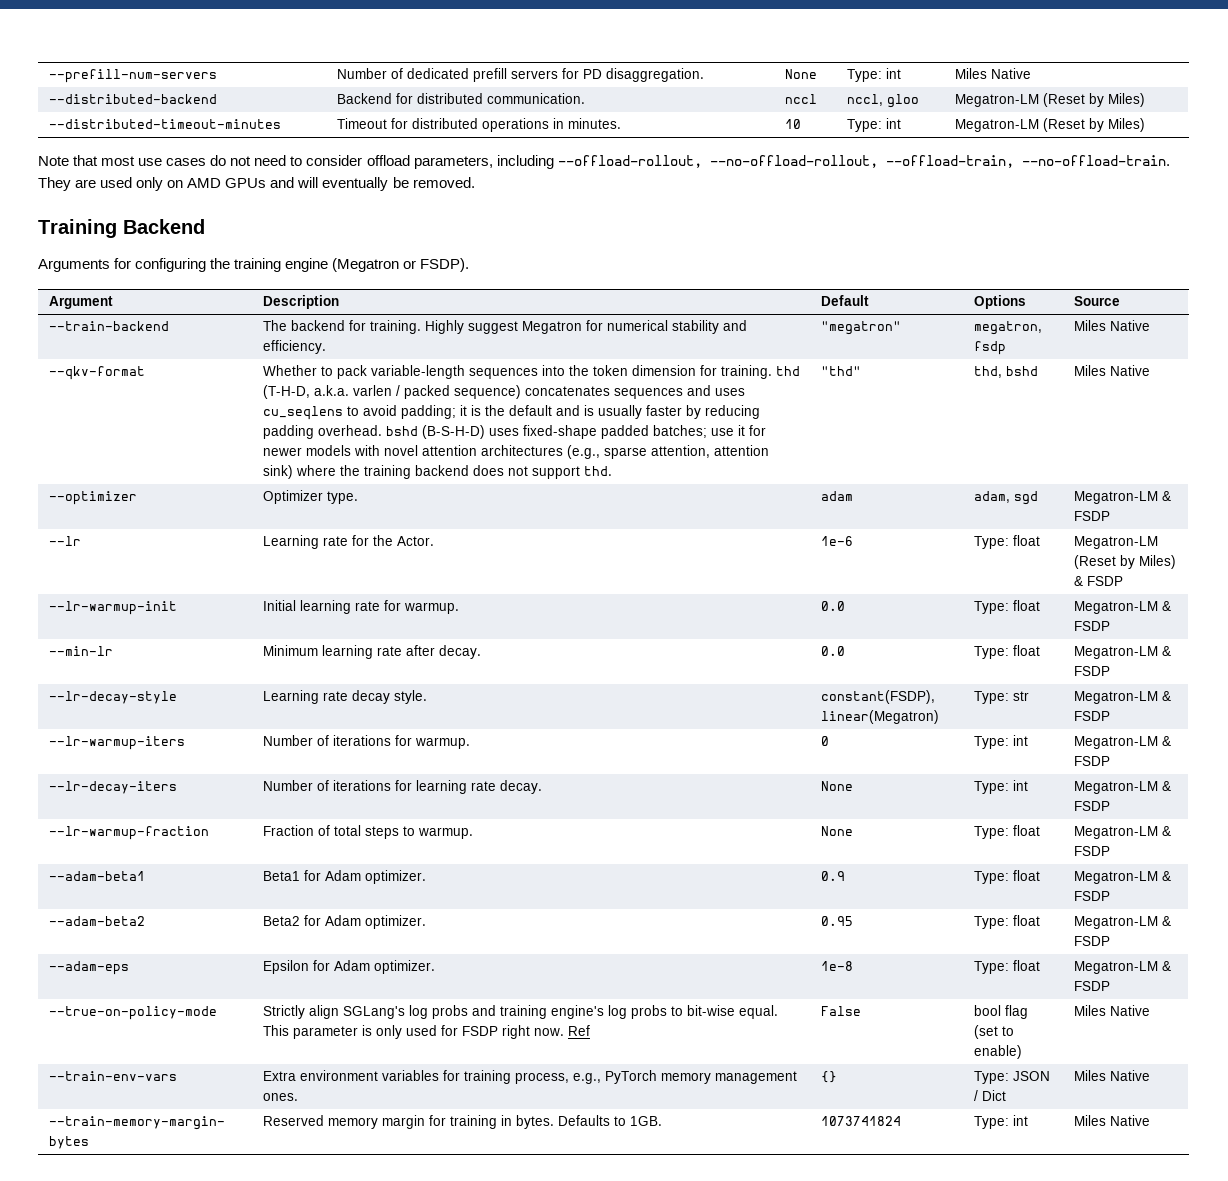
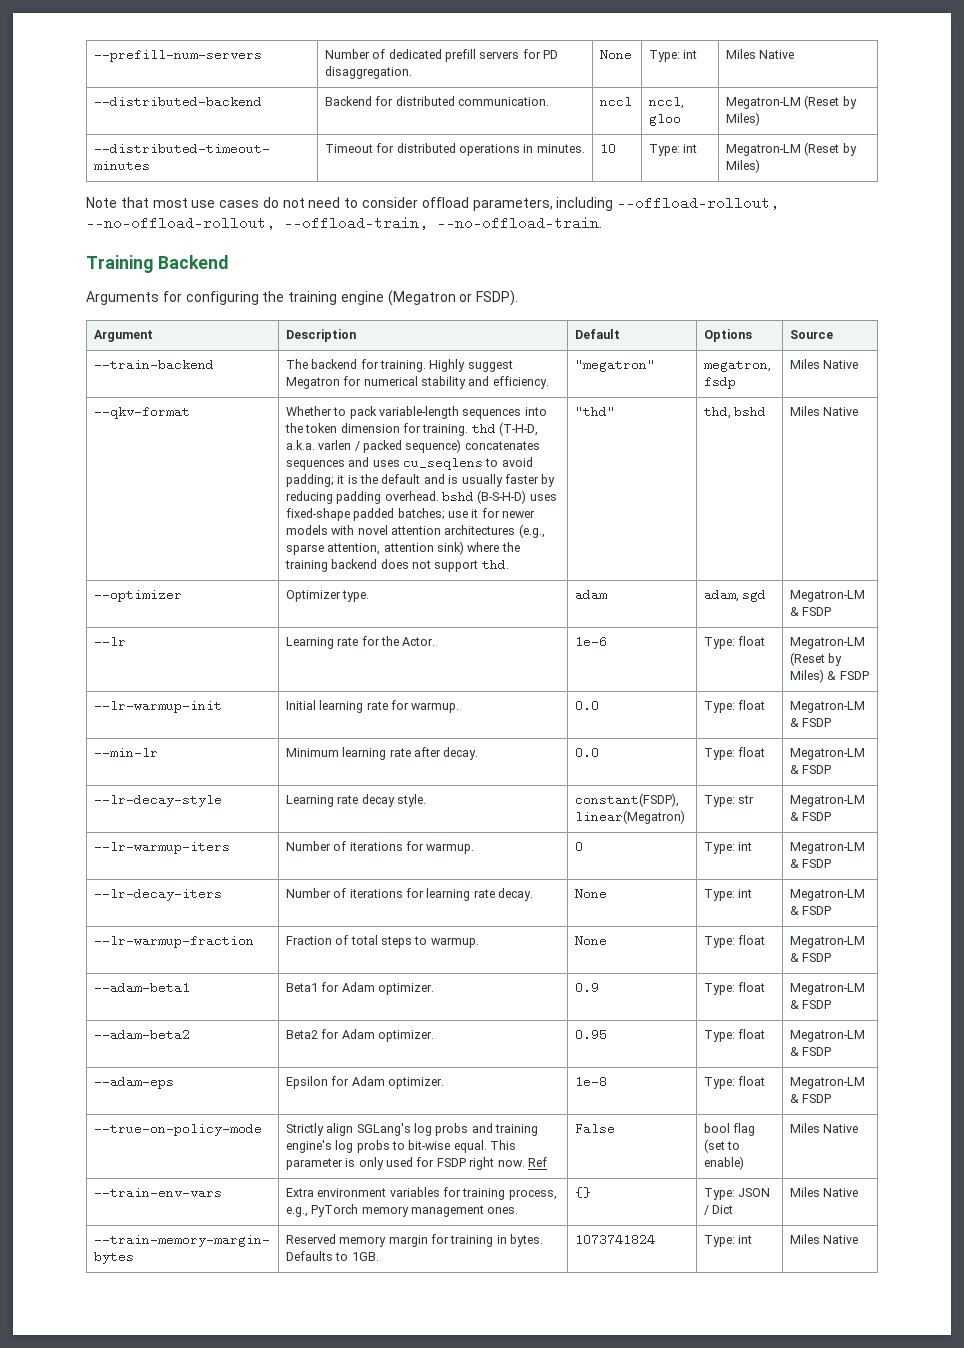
- They are used only on AMD GPUs and will eventually be removed.

